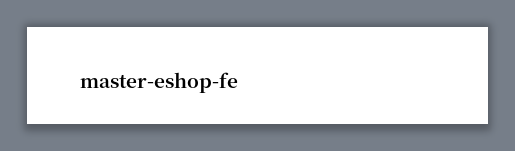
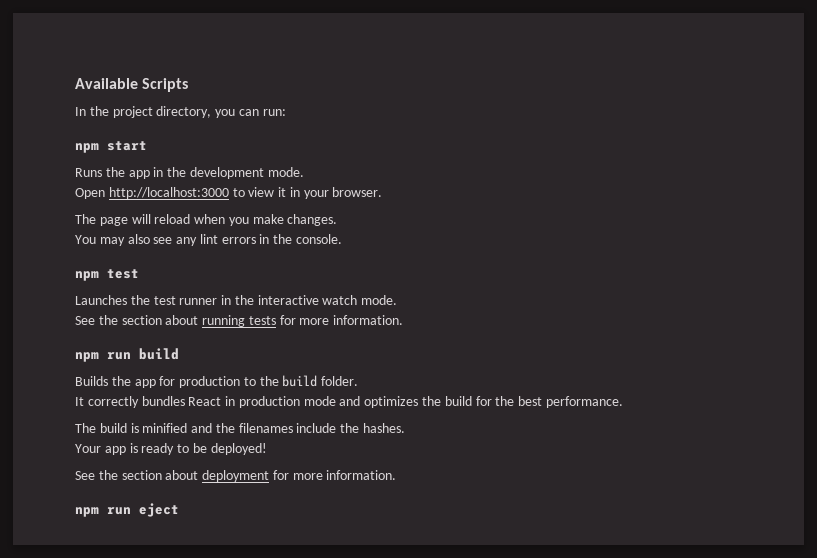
- master-eshop-fe
+ Available Scripts
+ In the project directory, you can run:
+ npm start
+ Runs the app in the development mode.
+ Open http://localhost:3000 to view it in your browser.
+ The page will reload when you make changes.
+ You may also see any lint errors in the console.
+ npm test
+ Launches the test runner in the interactive watch mode.
+ See the section about running tests for more information.
+ npm run build
+ Builds the app for production to the build folder.
+ It correctly bundles React in production mode and optimizes the build for the best performance.
+ The build is minified and the filenames include the hashes.
+ Your app is ready to be deployed!
+ See the section about deployment for more information.
+ npm run eject

